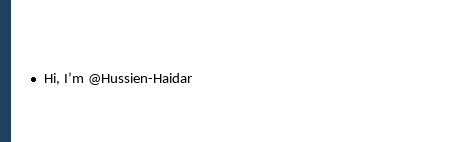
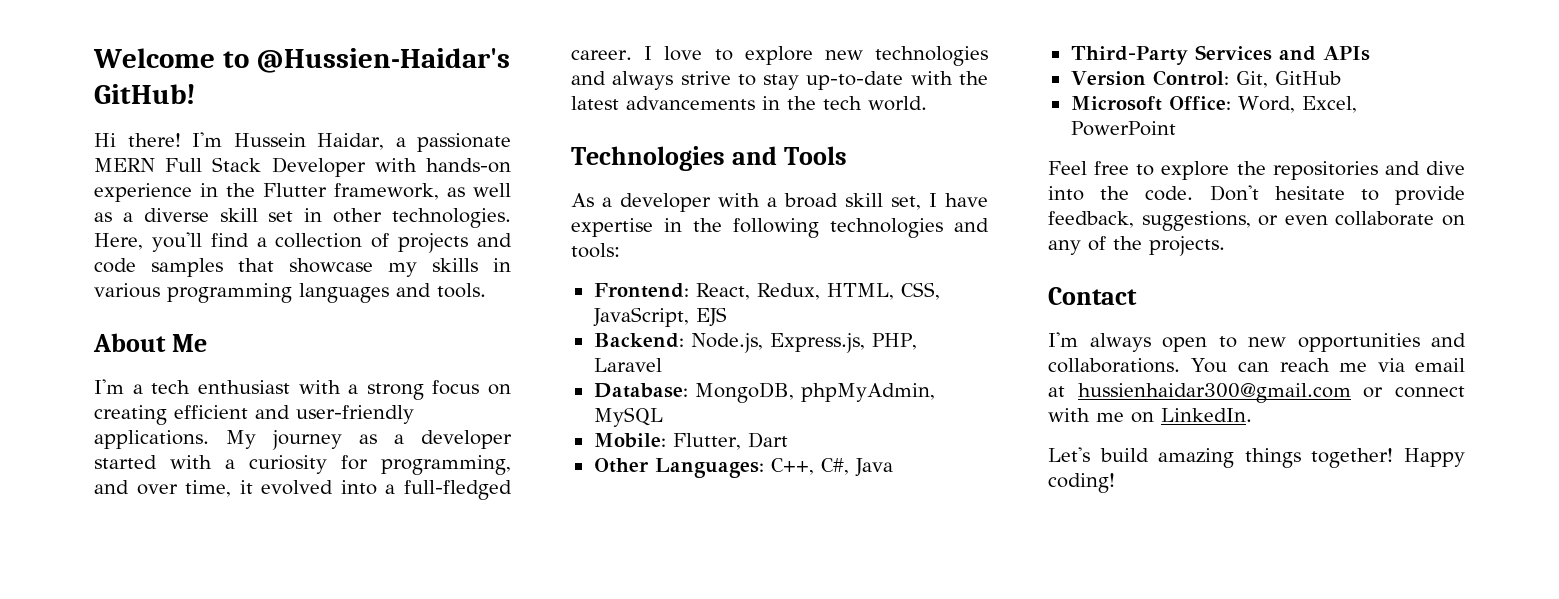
- Hi, I’m @Hussien-Haidar
+ Welcome to @Hussien-Haidar's GitHub!
+ Hi there! I'm Hussein Haidar, a passionate MERN Full Stack Developer with hands-on experience in the Flutter framework, as well as a diverse skill set in other technologies. Here, you'll find a collection of projects and code samples that showcase my skills in various programming languages and tools.
+ About Me
+ I'm a tech enthusiast with a strong focus on creating efficient and user-friendly applications. My journey as a developer started with a curiosity for programming, and over time, it evolved into a full-fledged career. I love to explore new technologies and always strive to stay up-to-date with the latest advancements in the tech world.
+ Technologies and Tools
+ As a developer with a broad skill set, I have expertise in the following technologies and tools:
+ Frontend: React, Redux, HTML, CSS, JavaScript, EJS
+ Backend: Node.js, Express.js, PHP, Laravel
+ Database: MongoDB, phpMyAdmin, MySQL
+ Mobile: Flutter, Dart
+ Other Languages: C++, C#, Java
+ Third-Party Services and APIs
+ Version Control: Git, GitHub
+ Microsoft Office: Word, Excel, PowerPoint
+ Feel free to explore the repositories and dive into the code. Don't hesitate to provide feedback, suggestions, or even collaborate on any of the projects.
+ Contact
+ I'm always open to new opportunities and collaborations. You can reach me via email at hussienhaidar300@gmail.com or connect with me on LinkedIn.
+ Let's build amazing things together! Happy coding!

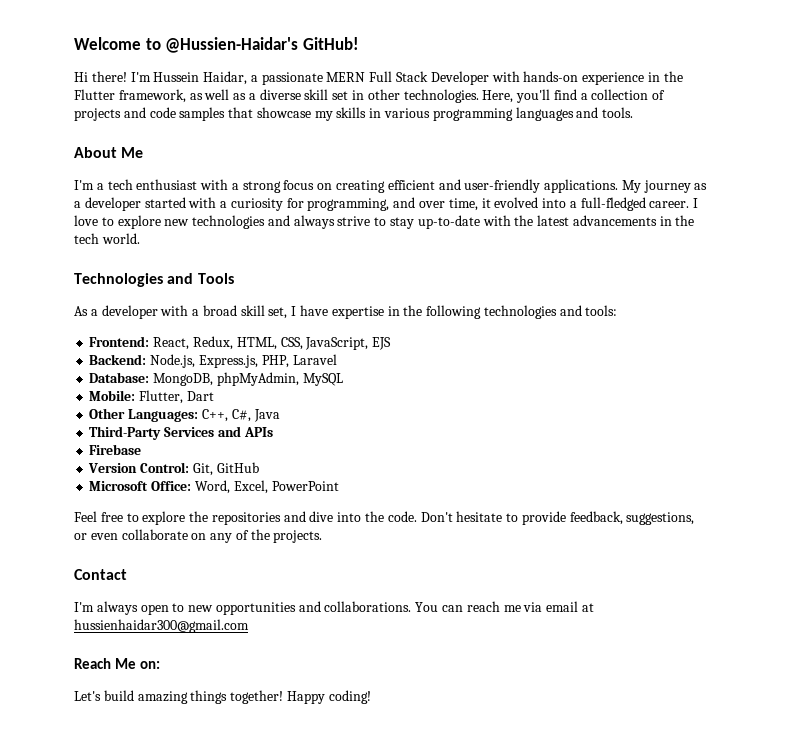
+ Firebase
- You can reach me via email at hussienhaidar300@gmail.com or connect with me on LinkedIn.
+ You can reach me via email at hussienhaidar300@gmail.com
+ Reach Me on:

